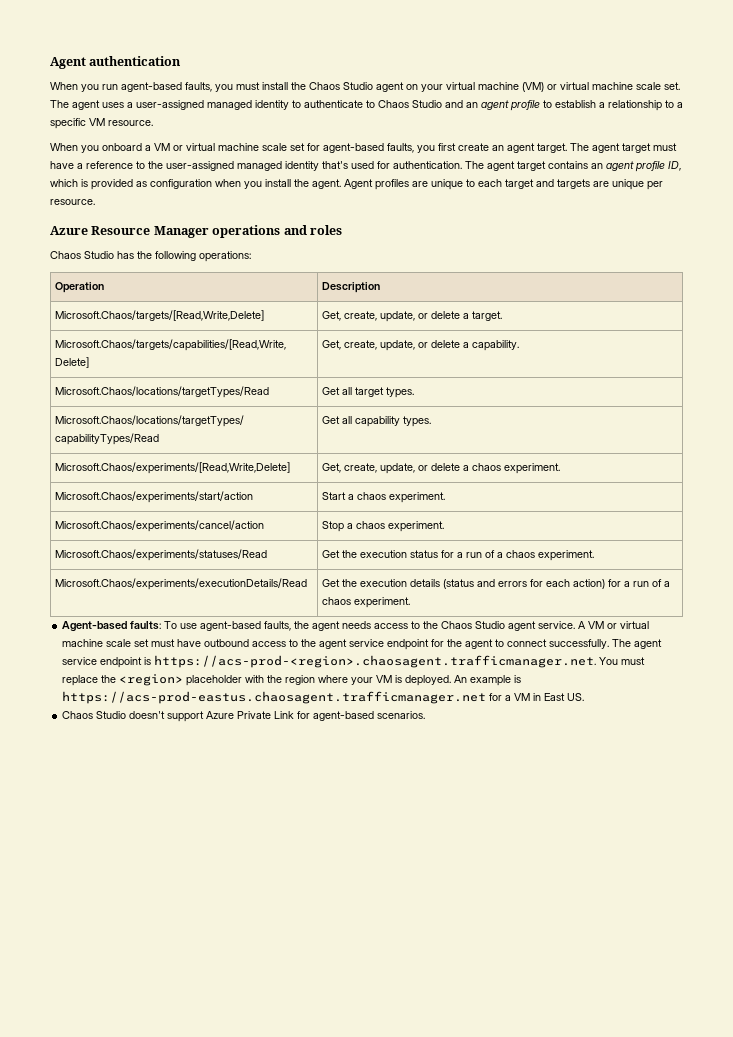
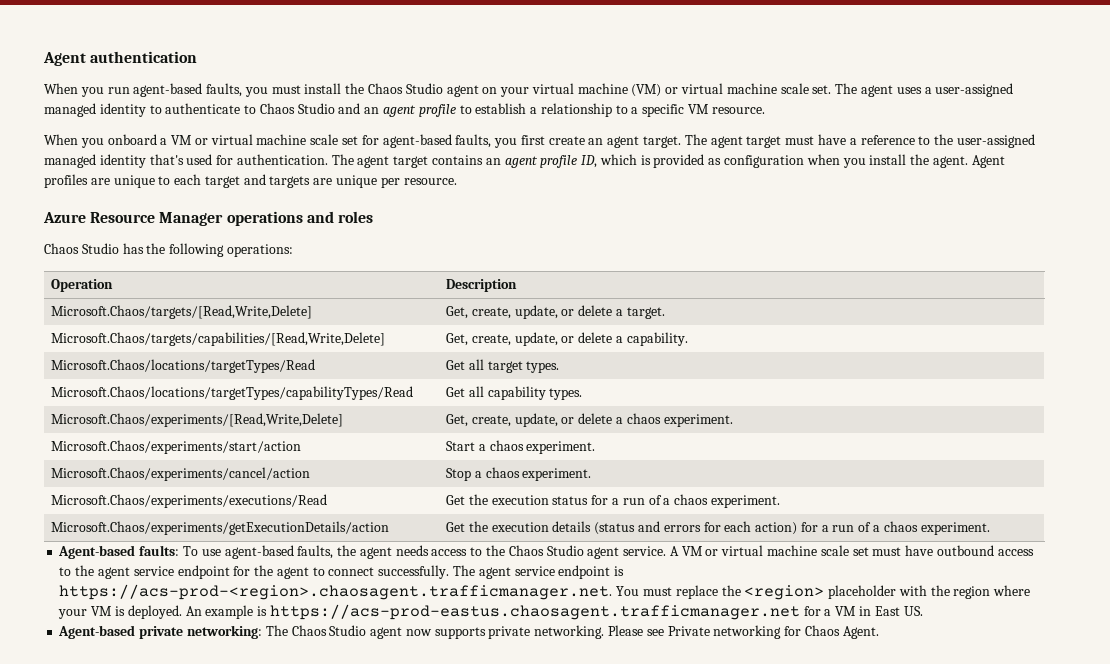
- Microsoft.Chaos/experiments/statuses/Read | Get the execution status for a run of a chaos experiment.
+ Microsoft.Chaos/experiments/executions/Read | Get the execution status for a run of a chaos experiment.
- Microsoft.Chaos/experiments/executionDetails/Read | Get the execution details (status and errors for each action) for a run of a chaos experiment.
+ Microsoft.Chaos/experiments/getExecutionDetails/action | Get the execution details (status and errors for each action) for a run of a chaos experiment.
- Chaos Studio doesn't support Azure Private Link for agent-based scenarios.
+ Agent-based private networking: The Chaos Studio agent now supports private networking. Please see Private networking for Chaos Agent.

